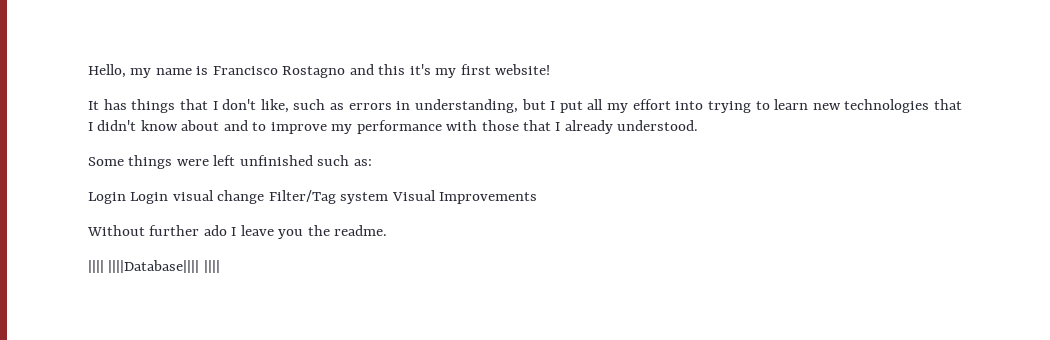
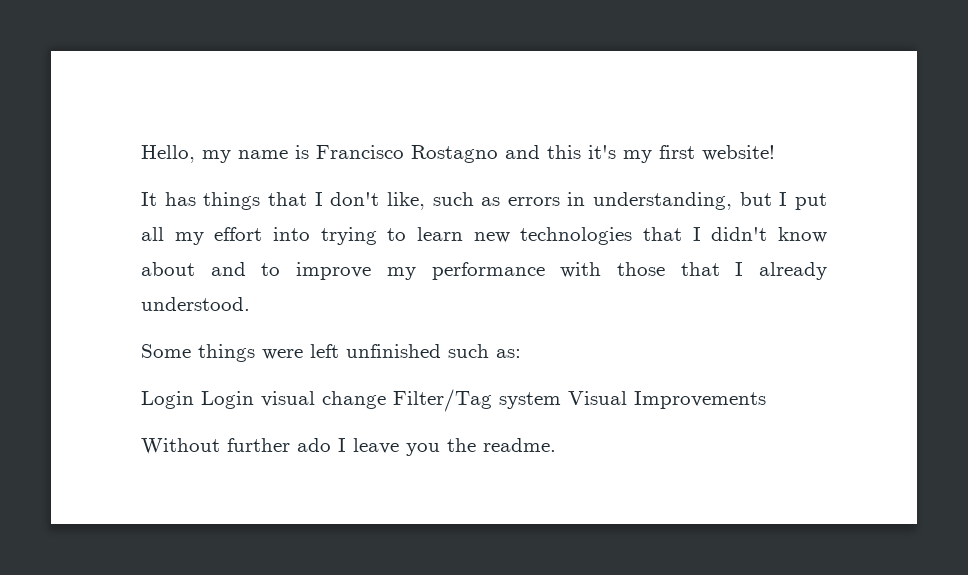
- |||| ||||Database|||| ||||

